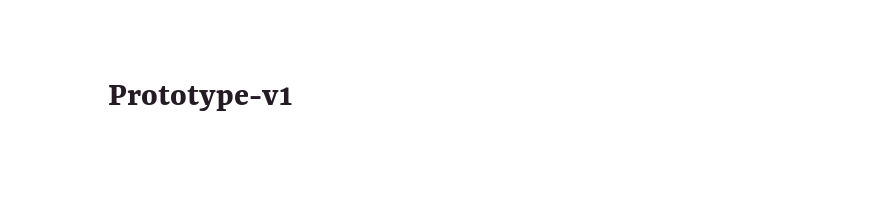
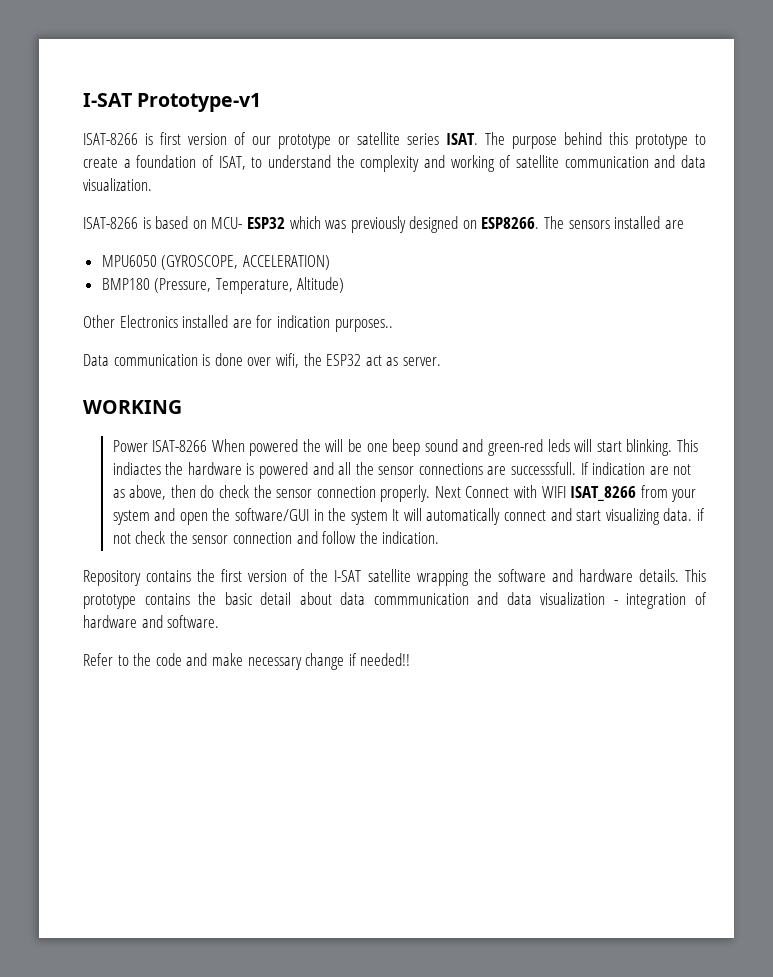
- Prototype-v1
+ I-SAT Prototype-v1
+ ISAT-8266 is first version of our prototype or satellite series ISAT. The purpose behind this prototype to create a foundation of ISAT, to understand the complexity and working of satellite communication and data visualization.
+ ISAT-8266 is based on MCU- ESP32 which was previously designed on ESP8266. The sensors installed are
+ MPU6050 (GYROSCOPE, ACCELERATION)
+ BMP180 (Pressure, Temperature, Altitude)
+ Other Electronics installed are for indication purposes..
+ Data communication is done over wifi, the ESP32 act as server.
+ WORKING
+ Power ISAT-8266 When powered the will be one beep sound and green-red leds will start blinking. This indiactes the hardware is powered and all the sensor connections are successsfull. If indication are not as above, then do check the sensor connection properly. Next Connect with WIFI ISAT_8266 from your system and open the software/GUI in the system It will automatically connect and start visualizing data. if not check the sensor connection and follow the indication.
+ Repository contains the first version of the I-SAT satellite wrapping the software and hardware details. This prototype contains the basic detail about data commmunication and data visualization - integration of hardware and software.
+ Refer to the code and make necessary change if needed!!

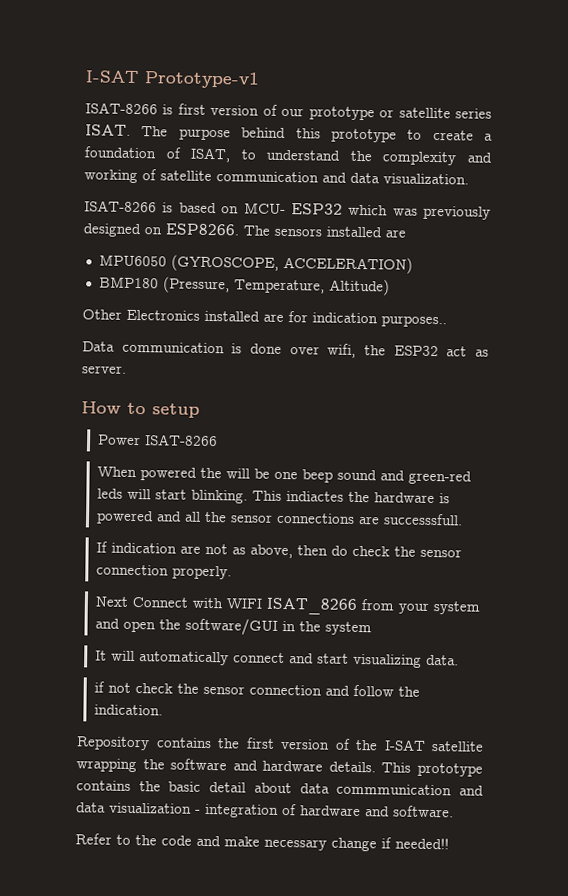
- WORKING
+ How to setup
- Power ISAT-8266 When powered the will be one beep sound and green-red leds will start blinking.
+ Power ISAT-8266
+ When powered the will be one beep sound and green-red leds will start blinking.
- This indiactes the hardware is powered and all the sensor connections are successsfull. If indication are not as above, then do check the sensor connection properly. Next Connect with WIFI ISAT_8266 from your system and open the software/GUI in the system It will automatically connect and start visualizing data. if not check the sensor connection and follow the indication.
+ This indiactes the hardware is powered and all the sensor connections are successsfull.
+ If indication are not as above, then do check the sensor connection properly.
+ Next Connect with WIFI ISAT_8266 from your system and open the software/GUI in the system
+ It will automatically connect and start visualizing data.
+ if not check the sensor connection and follow the indication.

